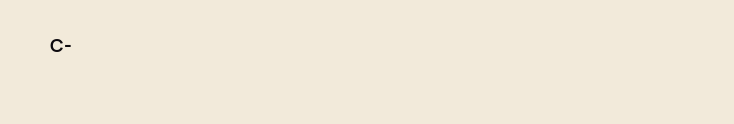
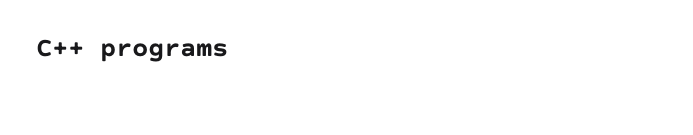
- C-
+ C++ programs

